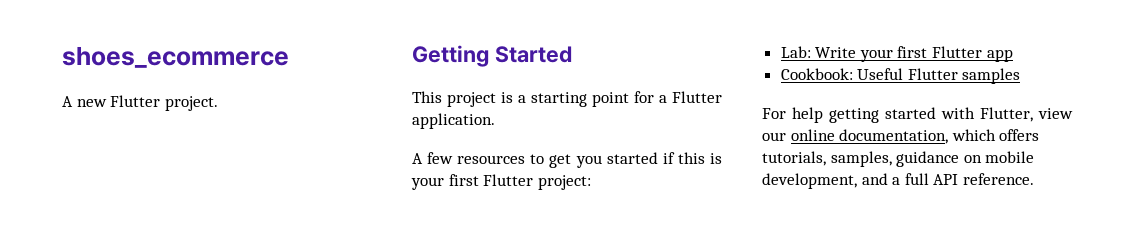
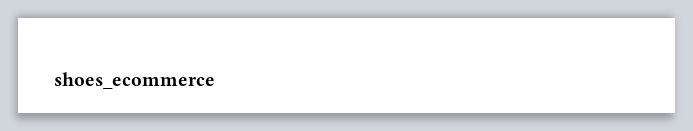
- A new Flutter project.
- Getting Started
- This project is a starting point for a Flutter application.
- A few resources to get you started if this is your first Flutter project:
- Lab: Write your first Flutter app
- Cookbook: Useful Flutter samples
- For help getting started with Flutter, view our online documentation, which offers tutorials, samples, guidance on mobile development, and a full API reference.

